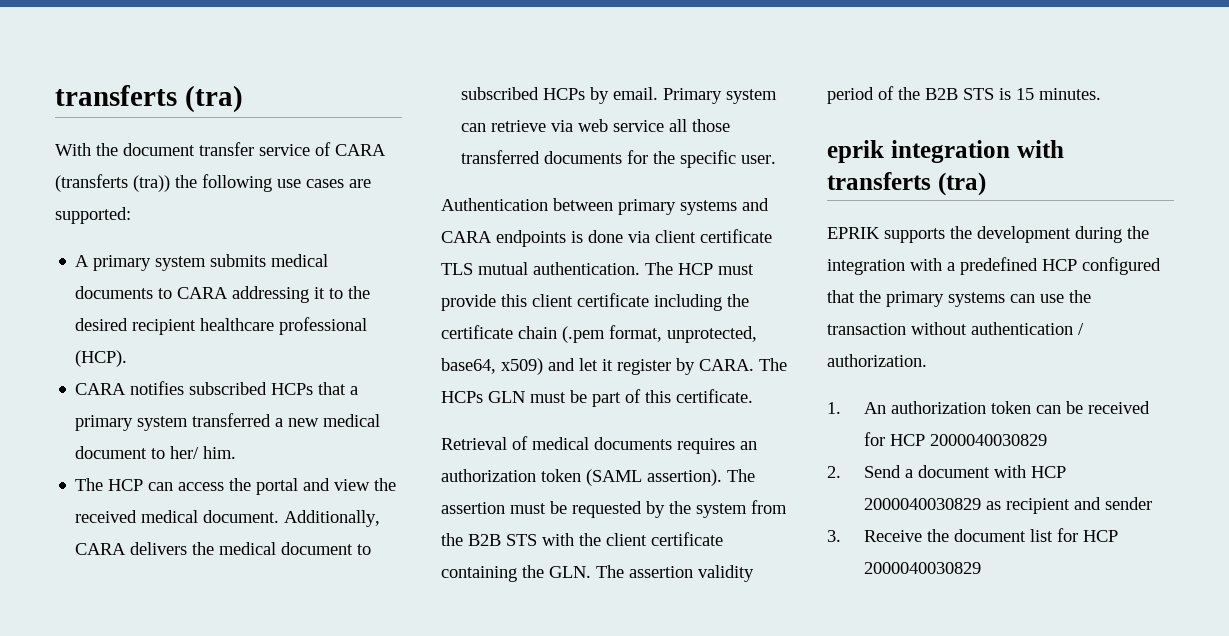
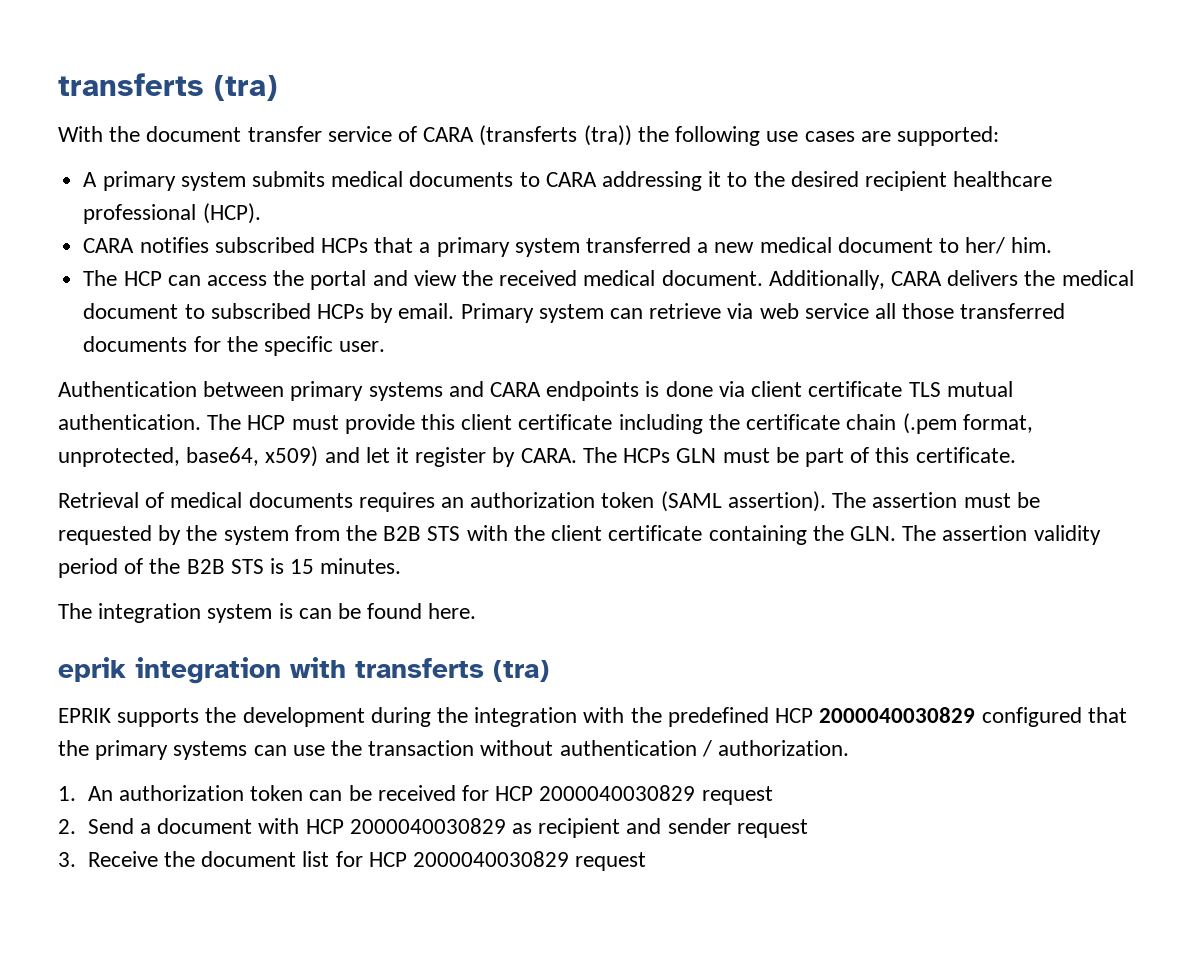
+ The integration system is can be found here.
- EPRIK supports the development during the integration with a predefined HCP configured that the primary systems can use the transaction without authentication / authorization.
+ EPRIK supports the development during the integration with the predefined HCP 2000040030829 configured that the primary systems can use the transaction without authentication / authorization.
- 1. An authorization token can be received for HCP 2000040030829
+ 1. An authorization token can be received for HCP 2000040030829 request
- 2. Send a document with HCP 2000040030829 as recipient and sender
+ 2. Send a document with HCP 2000040030829 as recipient and sender request
- 3. Receive the document list for HCP 2000040030829
+ 3. Receive the document list for HCP 2000040030829 request

